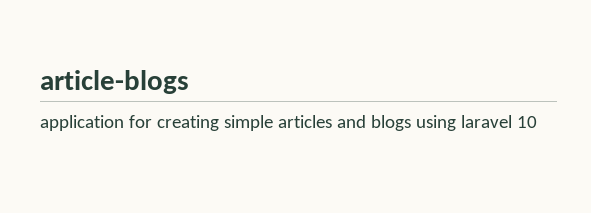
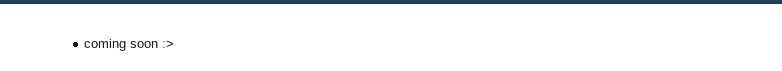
- article-blogs
- application for creating simple articles and blogs using laravel 10
+ coming soon :>

